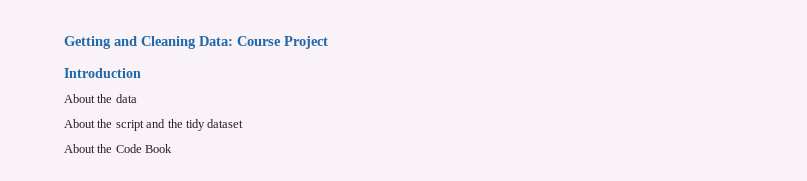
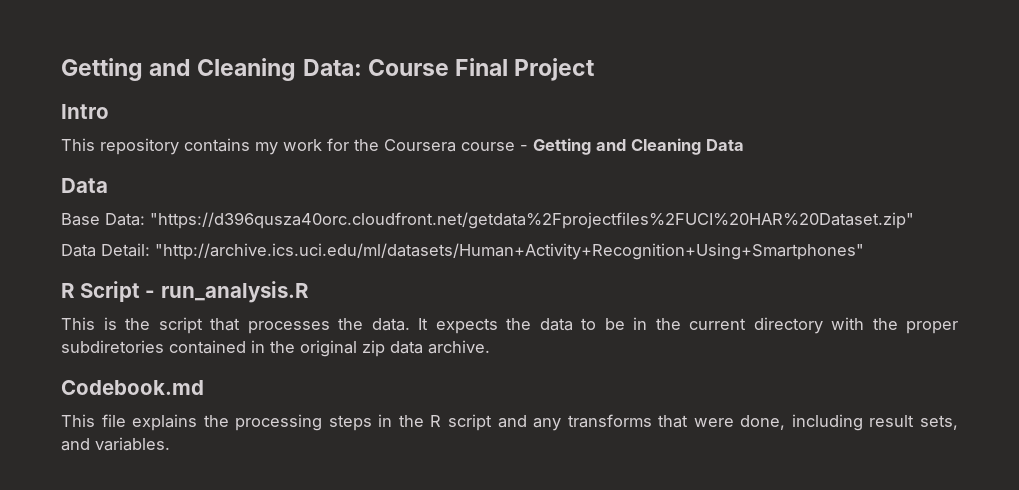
- Getting and Cleaning Data: Course Project
+ Getting and Cleaning Data: Course Final Project
- Introduction
- About the data
- About the script and the tidy dataset
- About the Code Book
+ Intro
+ This repository contains my work for the Coursera course - Getting and Cleaning Data
+ Data
+ Base Data: "https://d396qusza40orc.cloudfront.net/getdata%2Fprojectfiles%2FUCI%20HAR%20Dataset.zip"
+ Data Detail: "http://archive.ics.uci.edu/ml/datasets/Human+Activity+Recognition+Using+Smartphones"
+ R Script - run_analysis.R
+ This is the script that processes the data. It expects the data to be in the current directory with the proper subdiretories contained in the original zip data archive.
+ Codebook.md
+ This file explains the processing steps in the R script and any transforms that were done, including result sets, and variables.

